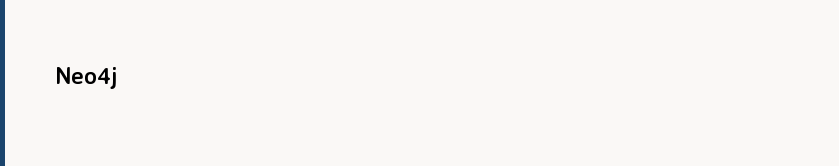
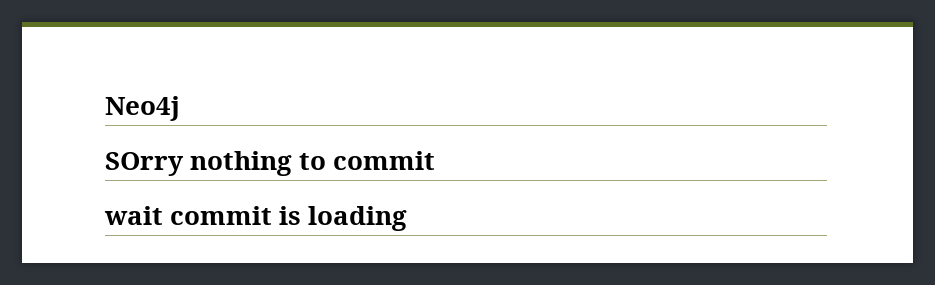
+ SOrry nothing to commit
+ wait commit is loading

